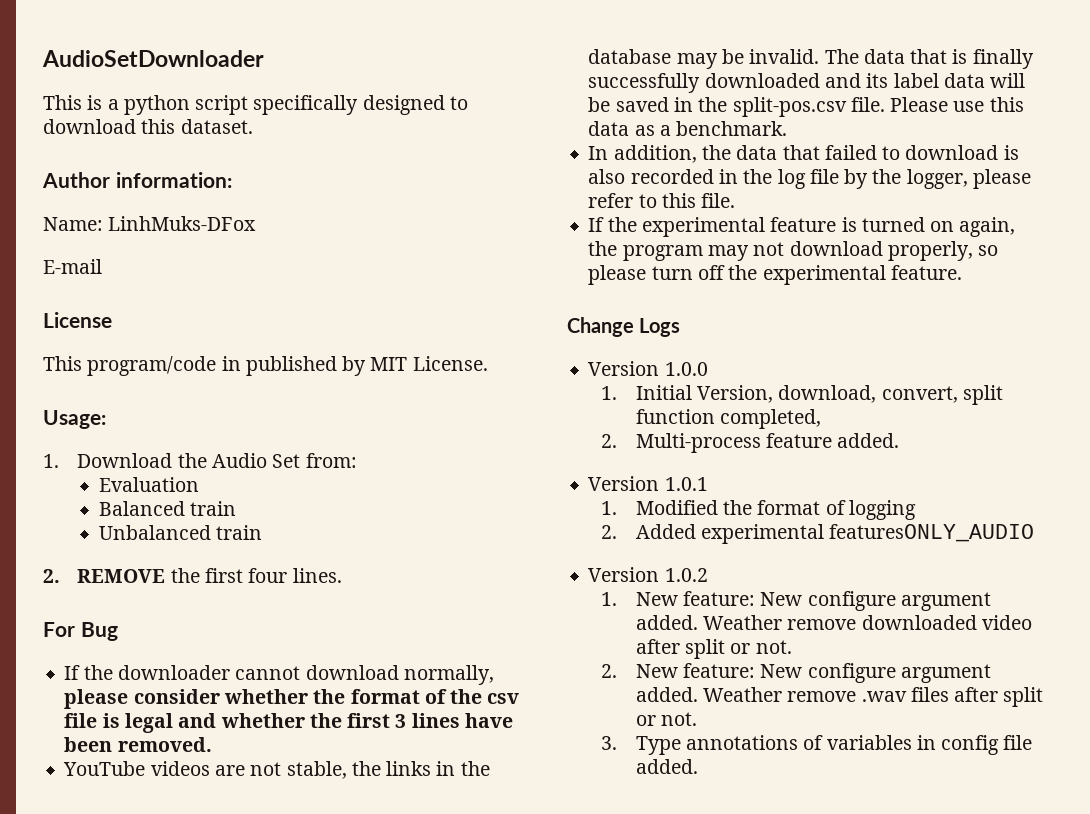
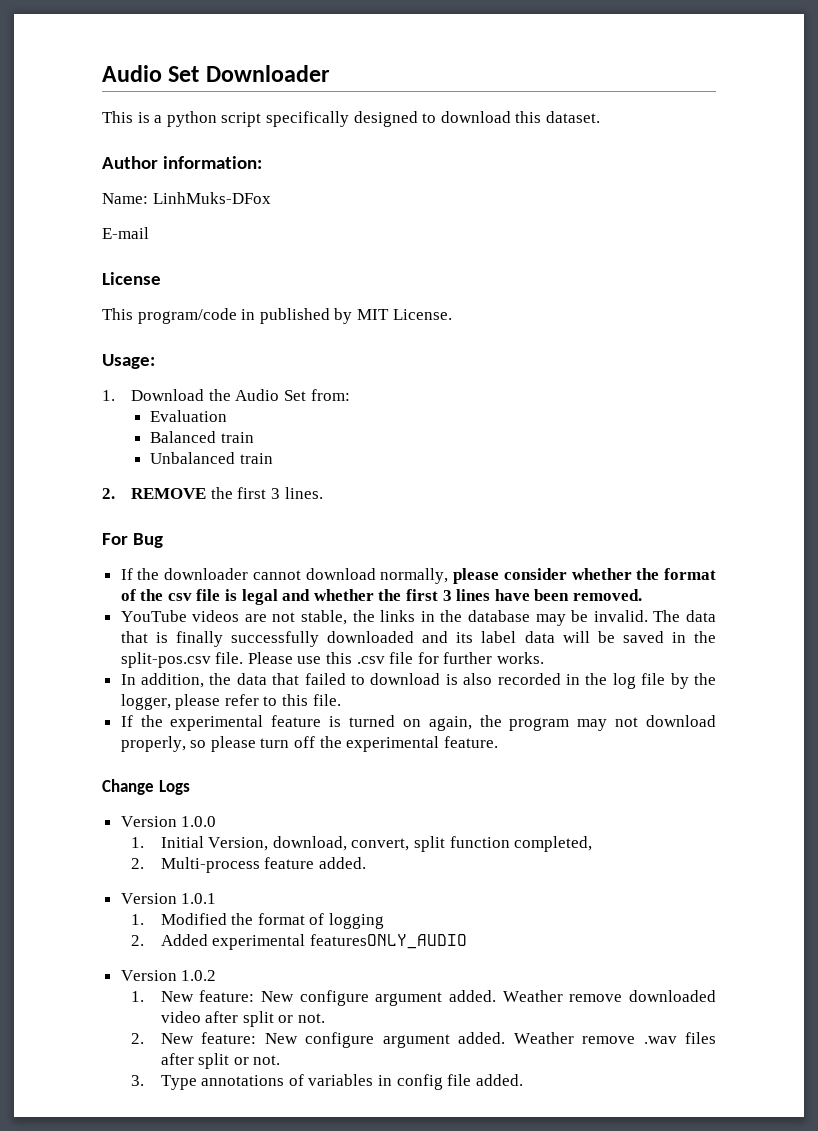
- AudioSetDownloader
+ Audio Set Downloader
- 2. REMOVE the first four lines.
+ 2. REMOVE the first 3 lines.
- Please use this data as a benchmark.
+ Please use this .csv file for further works.

